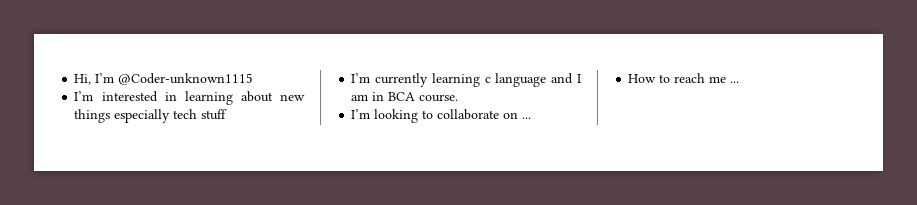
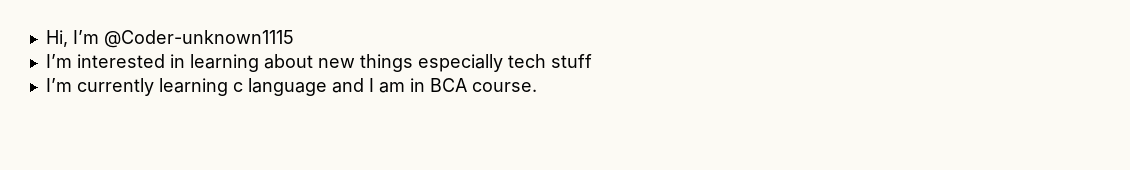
- I’m looking to collaborate on ...
- How to reach me ...

